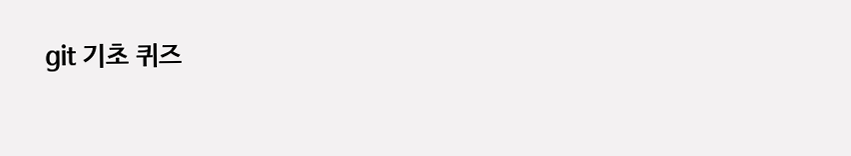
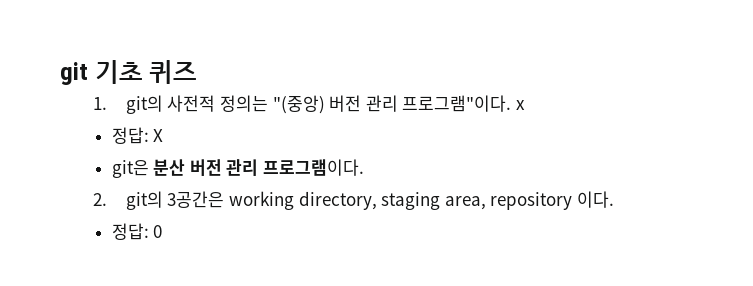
+ 1. git의 사전적 정의는 "(중앙) 버전 관리 프로그램"이다. x
+ 정답: X
+ git은 분산 버전 관리 프로그램이다.
+ 2. git의 3공간은 working directory, staging area, repository 이다.
+ 정답: 0

